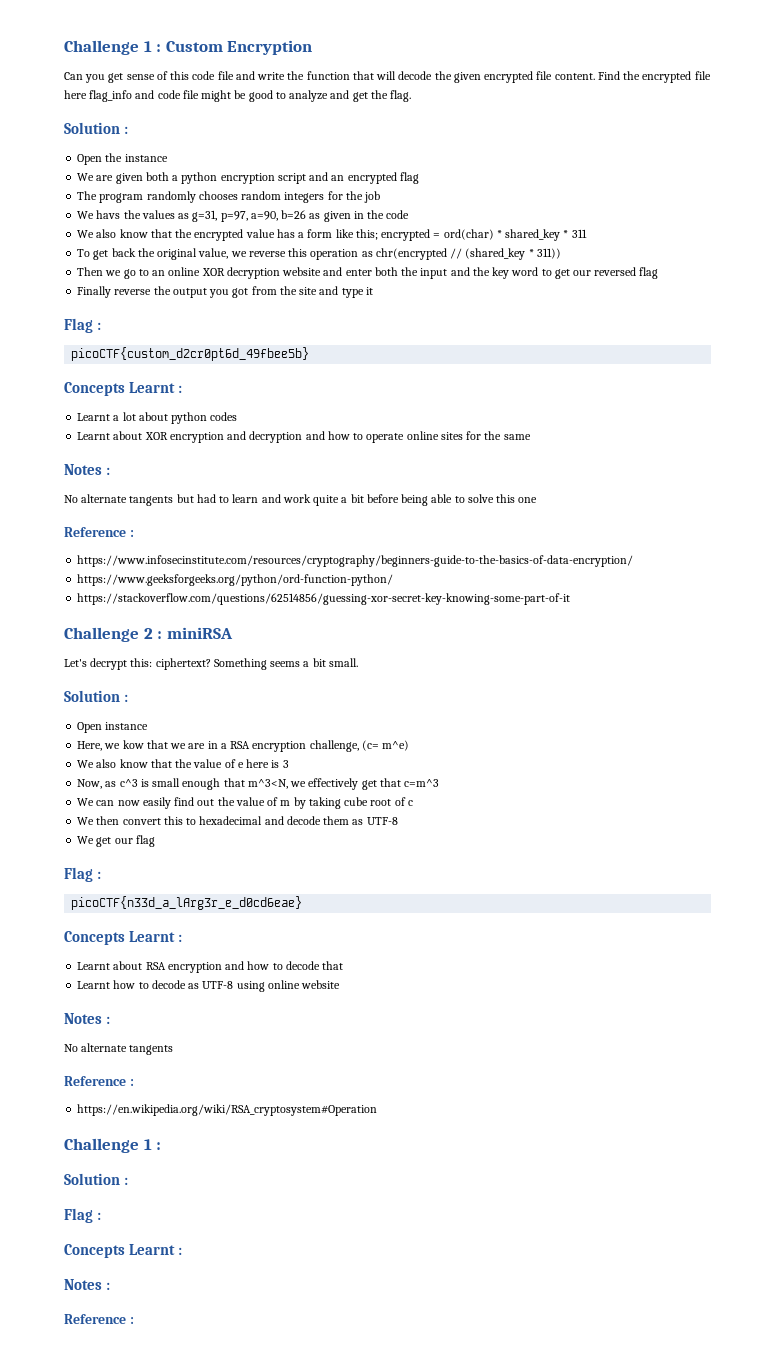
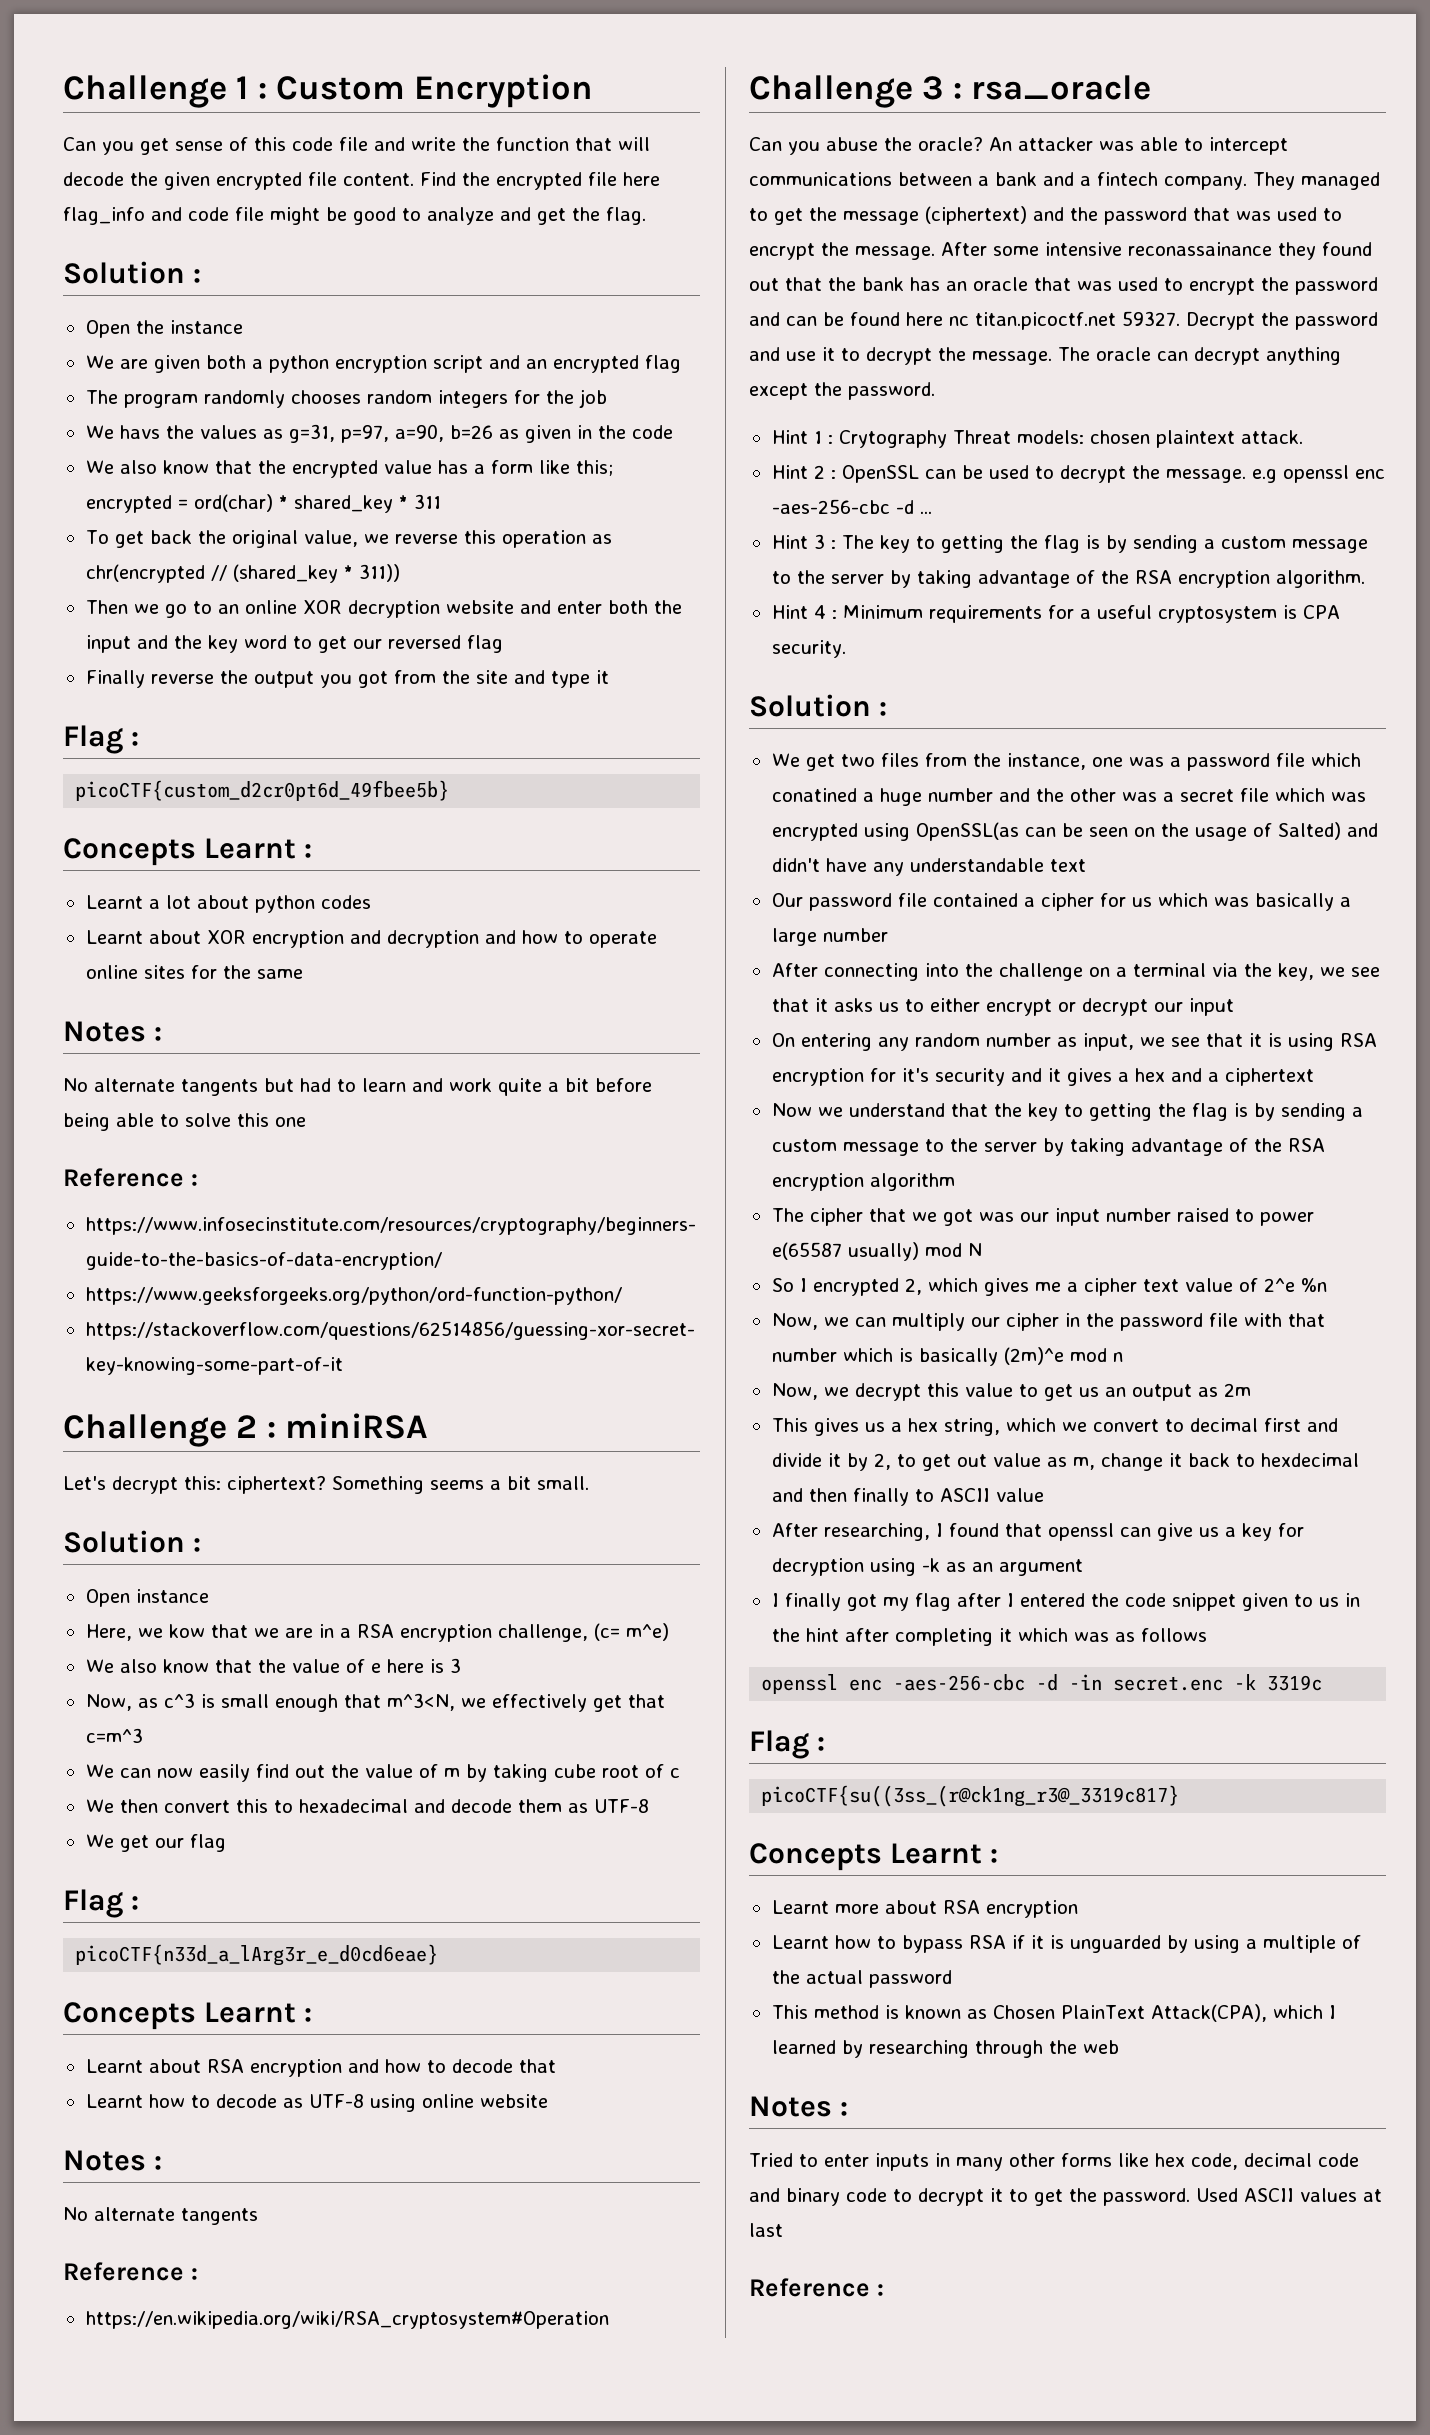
  https://en.wikipedia.org/wiki/RSA_cryptosystem#Operation
- Challenge 1 :
+ Challenge 3 : rsa_oracle
+ Can you abuse the oracle? An attacker was able to intercept communications between a bank and a fintech company. They managed to get the message (ciphertext) and the password that was used to encrypt the message. After some intensive reconassainance they found out that the bank has an oracle that was used to encrypt the password and can be found here nc titan.picoctf.net 59327. Decrypt the password and use it to decrypt the message. The oracle can decrypt anything except the password.
+ Hint 1 : Crytography Threat models: chosen plaintext attack.
+ Hint 2 : OpenSSL can be used to decrypt the message. e.g openssl enc -aes-256-cbc -d ...
+ Hint 3 : The key to getting the flag is by sending a custom message to the server by taking advantage of the RSA encryption algorithm.
+ Hint 4 : Minimum requirements for a useful cryptosystem is CPA security.
  Solution :
+ We get two files from the instance, one was a password file which conatined a huge number and the other was a secret file which was encrypted using OpenSSL(as can be seen on the usage of Salted) and didn't have any understandable text
+ Our password file contained a cipher for us which was basically a large number
+ After connecting into the challenge on a terminal via the key, we see that it asks us to either encrypt or decrypt our input
+ On entering any random number as input, we see that it is using RSA encryption for it's security and it gives a hex and a ciphertext
+ Now we understand that the key to getting the flag is by sending a custom message to the server by taking advantage of the RSA encryption algorithm
+ The cipher that we got was our input number raised to power e(65587 usually) mod N
+ So I encrypted 2, which gives me a cipher text value of 2^e %n
+ Now, we can multiply our cipher in the password file with that number which is basically (2m)^e mod n
+ Now, we decrypt this value to get us an output as 2m
+ This gives us a hex string, which we convert to decimal first and divide it by 2, to get out value as m, change it back to hexdecimal and then finally to ASCII value
+ After researching, I found that openssl can give us a key for decryption using -k as an argument
+ I finally got my flag after I entered the code snippet given to us in the hint after completing it which was as follows
+ openssl enc -aes-256-cbc -d -in secret.enc -k 3319c
  Flag :
+ picoCTF{su((3ss_(r@ck1ng_r3@_3319c817}
  Concepts Learnt :
+ Learnt more about RSA encryption
+ Learnt how to bypass RSA if it is unguarded by using a multiple of the actual password
+ This method is known as Chosen PlainText Attack(CPA), which I learned by researching through the web
  Notes :
+ Tried to enter inputs in many other forms like hex code, decimal code and binary code to decrypt it to get the password. Used ASCII values at last

